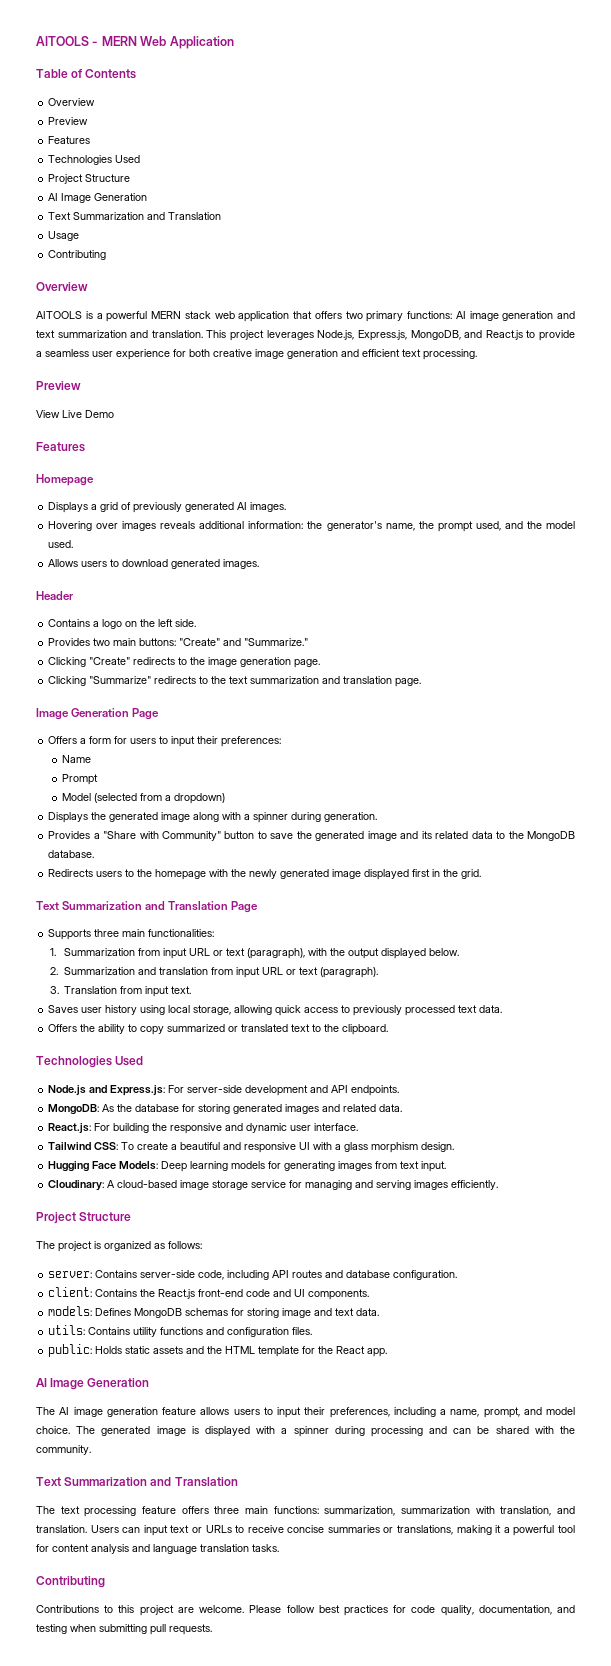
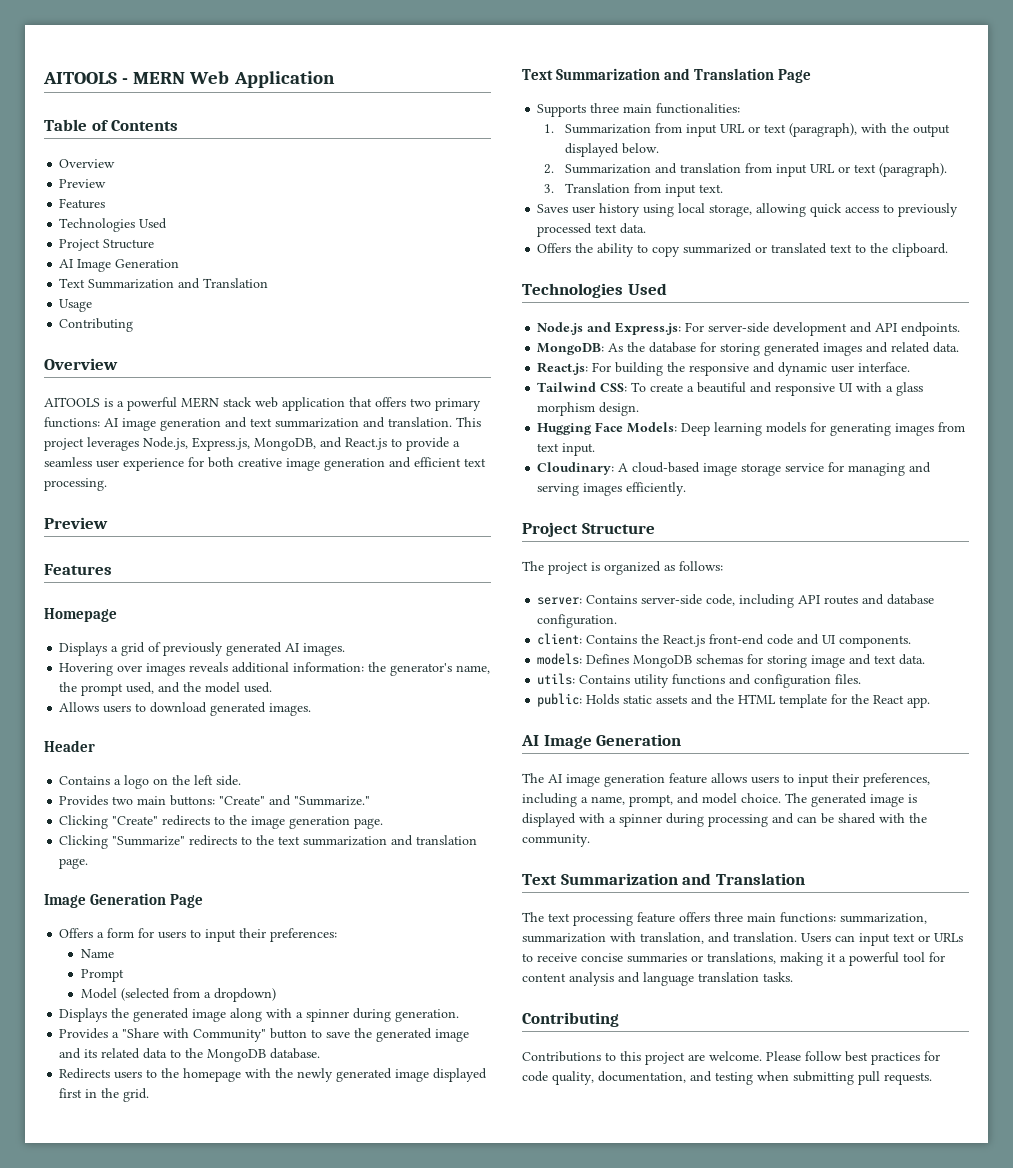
- View Live Demo

